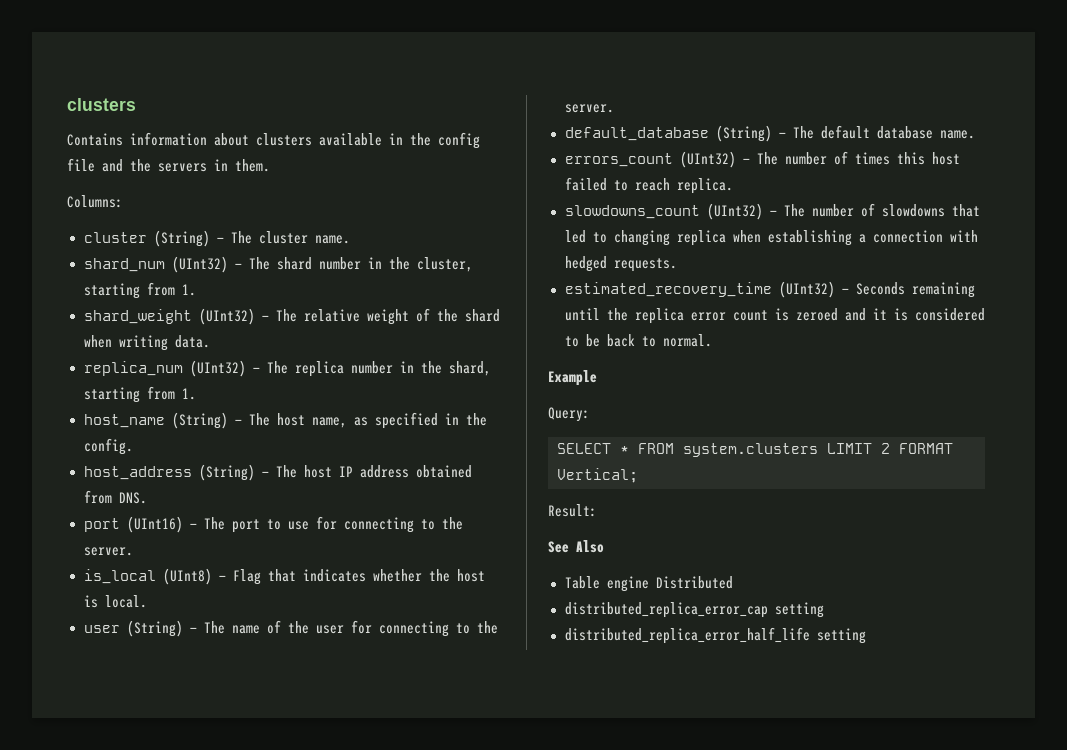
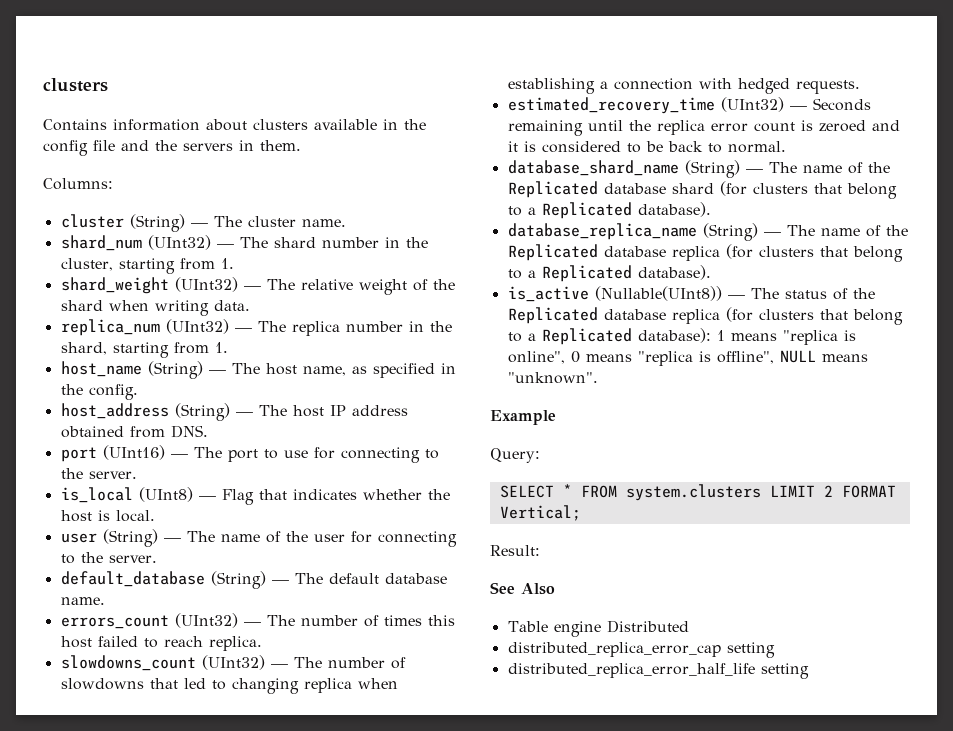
+ database_shard_name (String) — The name of the Replicated database shard (for clusters that belong to a Replicated database).
+ database_replica_name (String) — The name of the Replicated database replica (for clusters that belong to a Replicated database).
+ is_active (Nullable(UInt8)) — The status of the Replicated database replica (for clusters that belong to a Replicated database): 1 means "replica is online", 0 means "replica is offline", NULL means "unknown".

